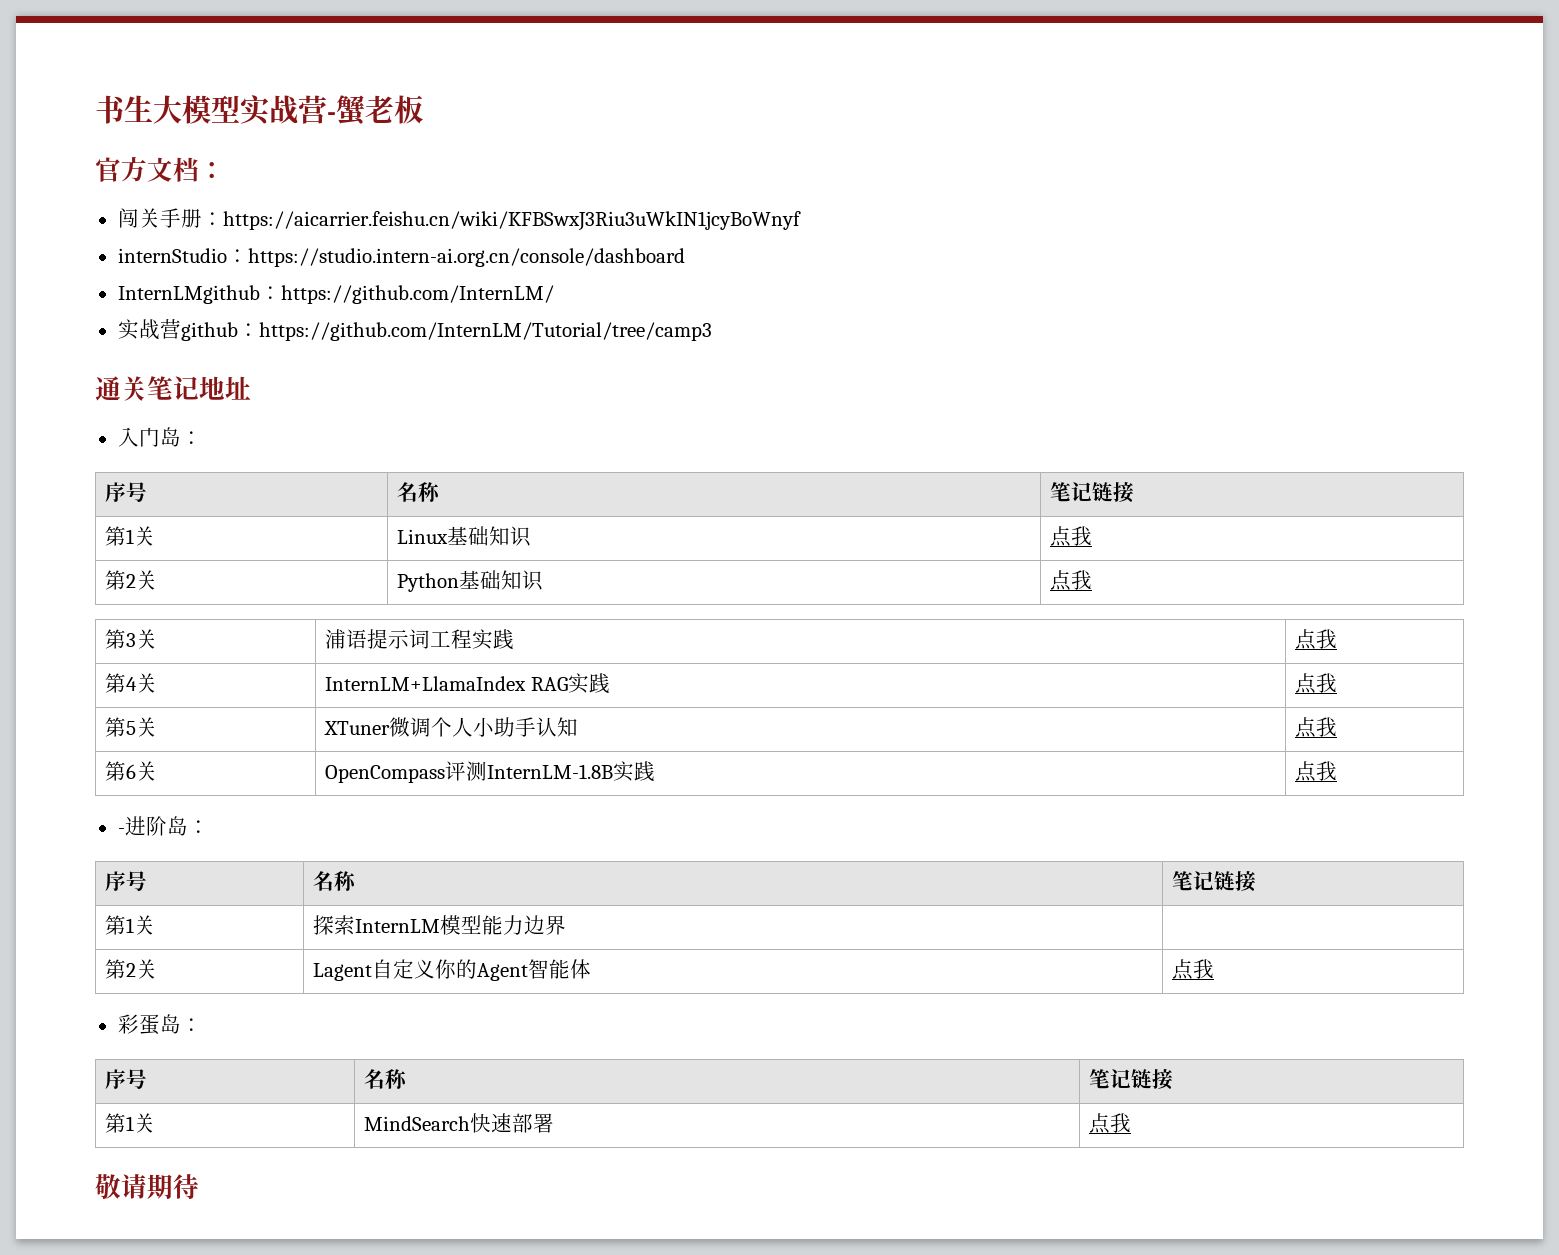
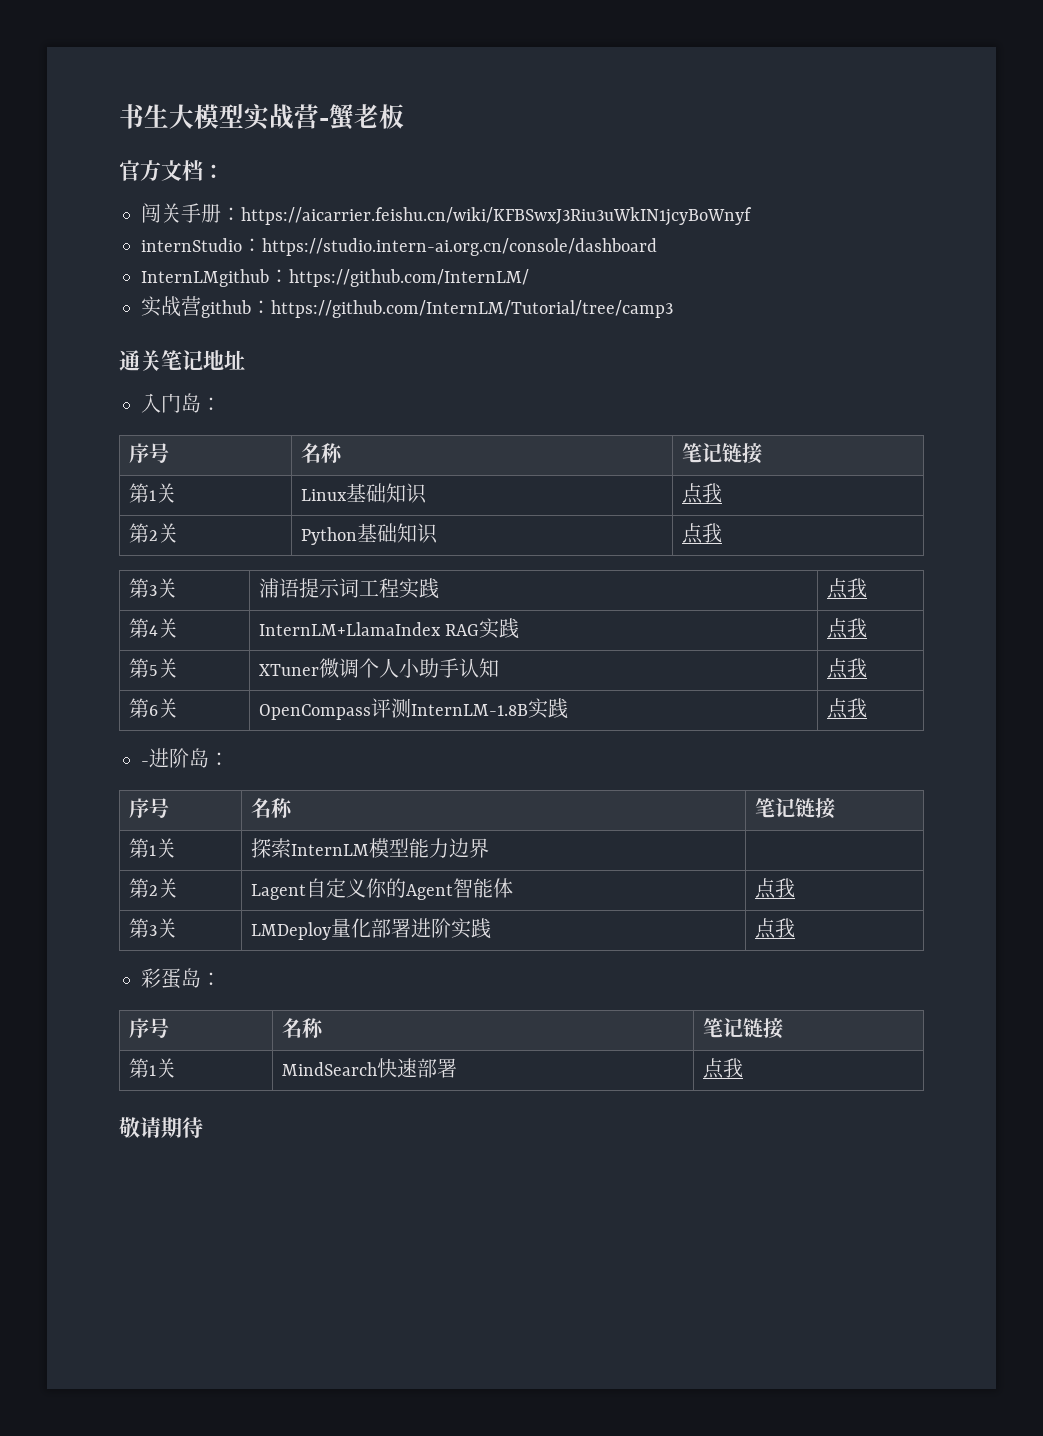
+ 第3关 | LMDeploy量化部署进阶实践 | 点我

